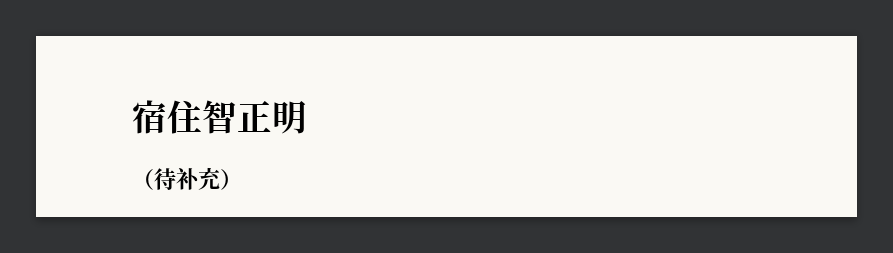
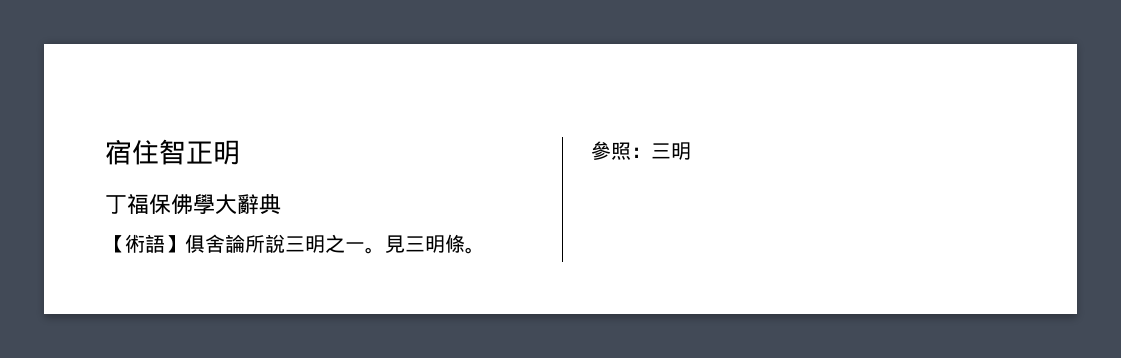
- （待补充）
+ 丁福保佛學大辭典
+ 【術語】俱舍論所說三明之一。見三明條。
+ 參照：三明

